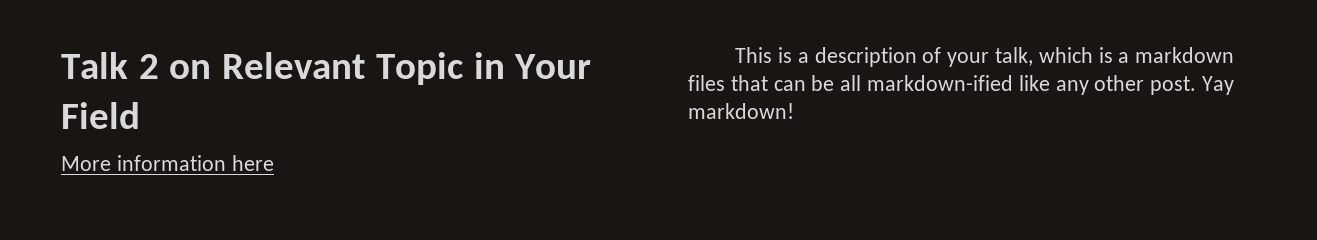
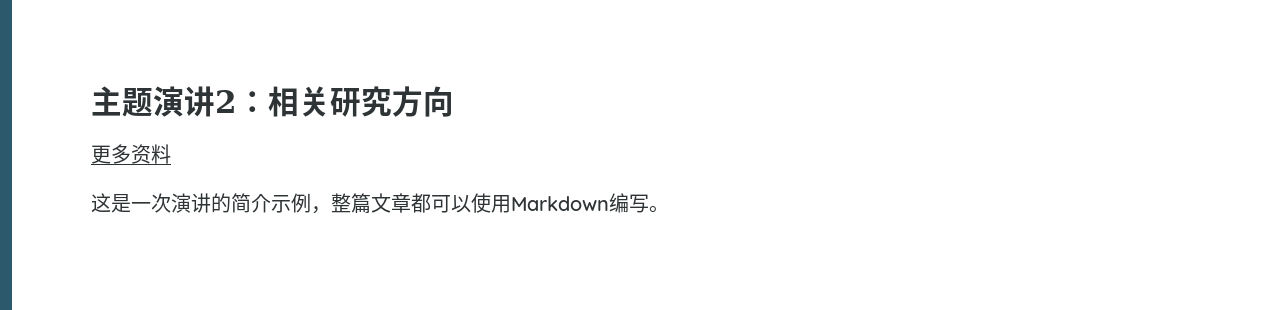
- Talk 2 on Relevant Topic in Your Field
- More information here
- This is a description of your talk, which is a markdown files that can be all markdown-ified like any other post. Yay markdown!
+ 主题演讲2：相关研究方向
+ 更多资料
+ 这是一次演讲的简介示例，整篇文章都可以使用Markdown编写。

